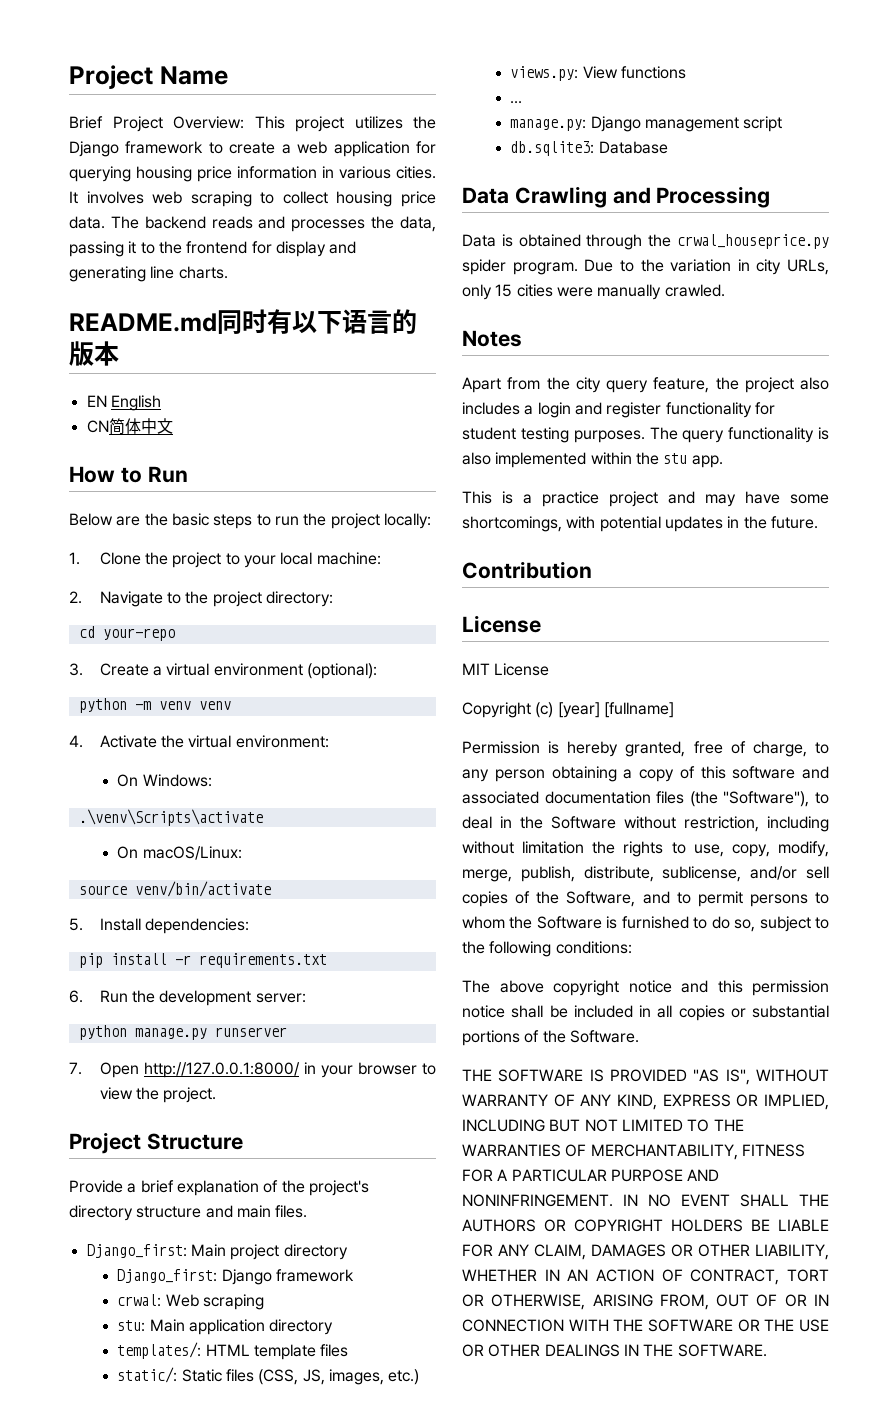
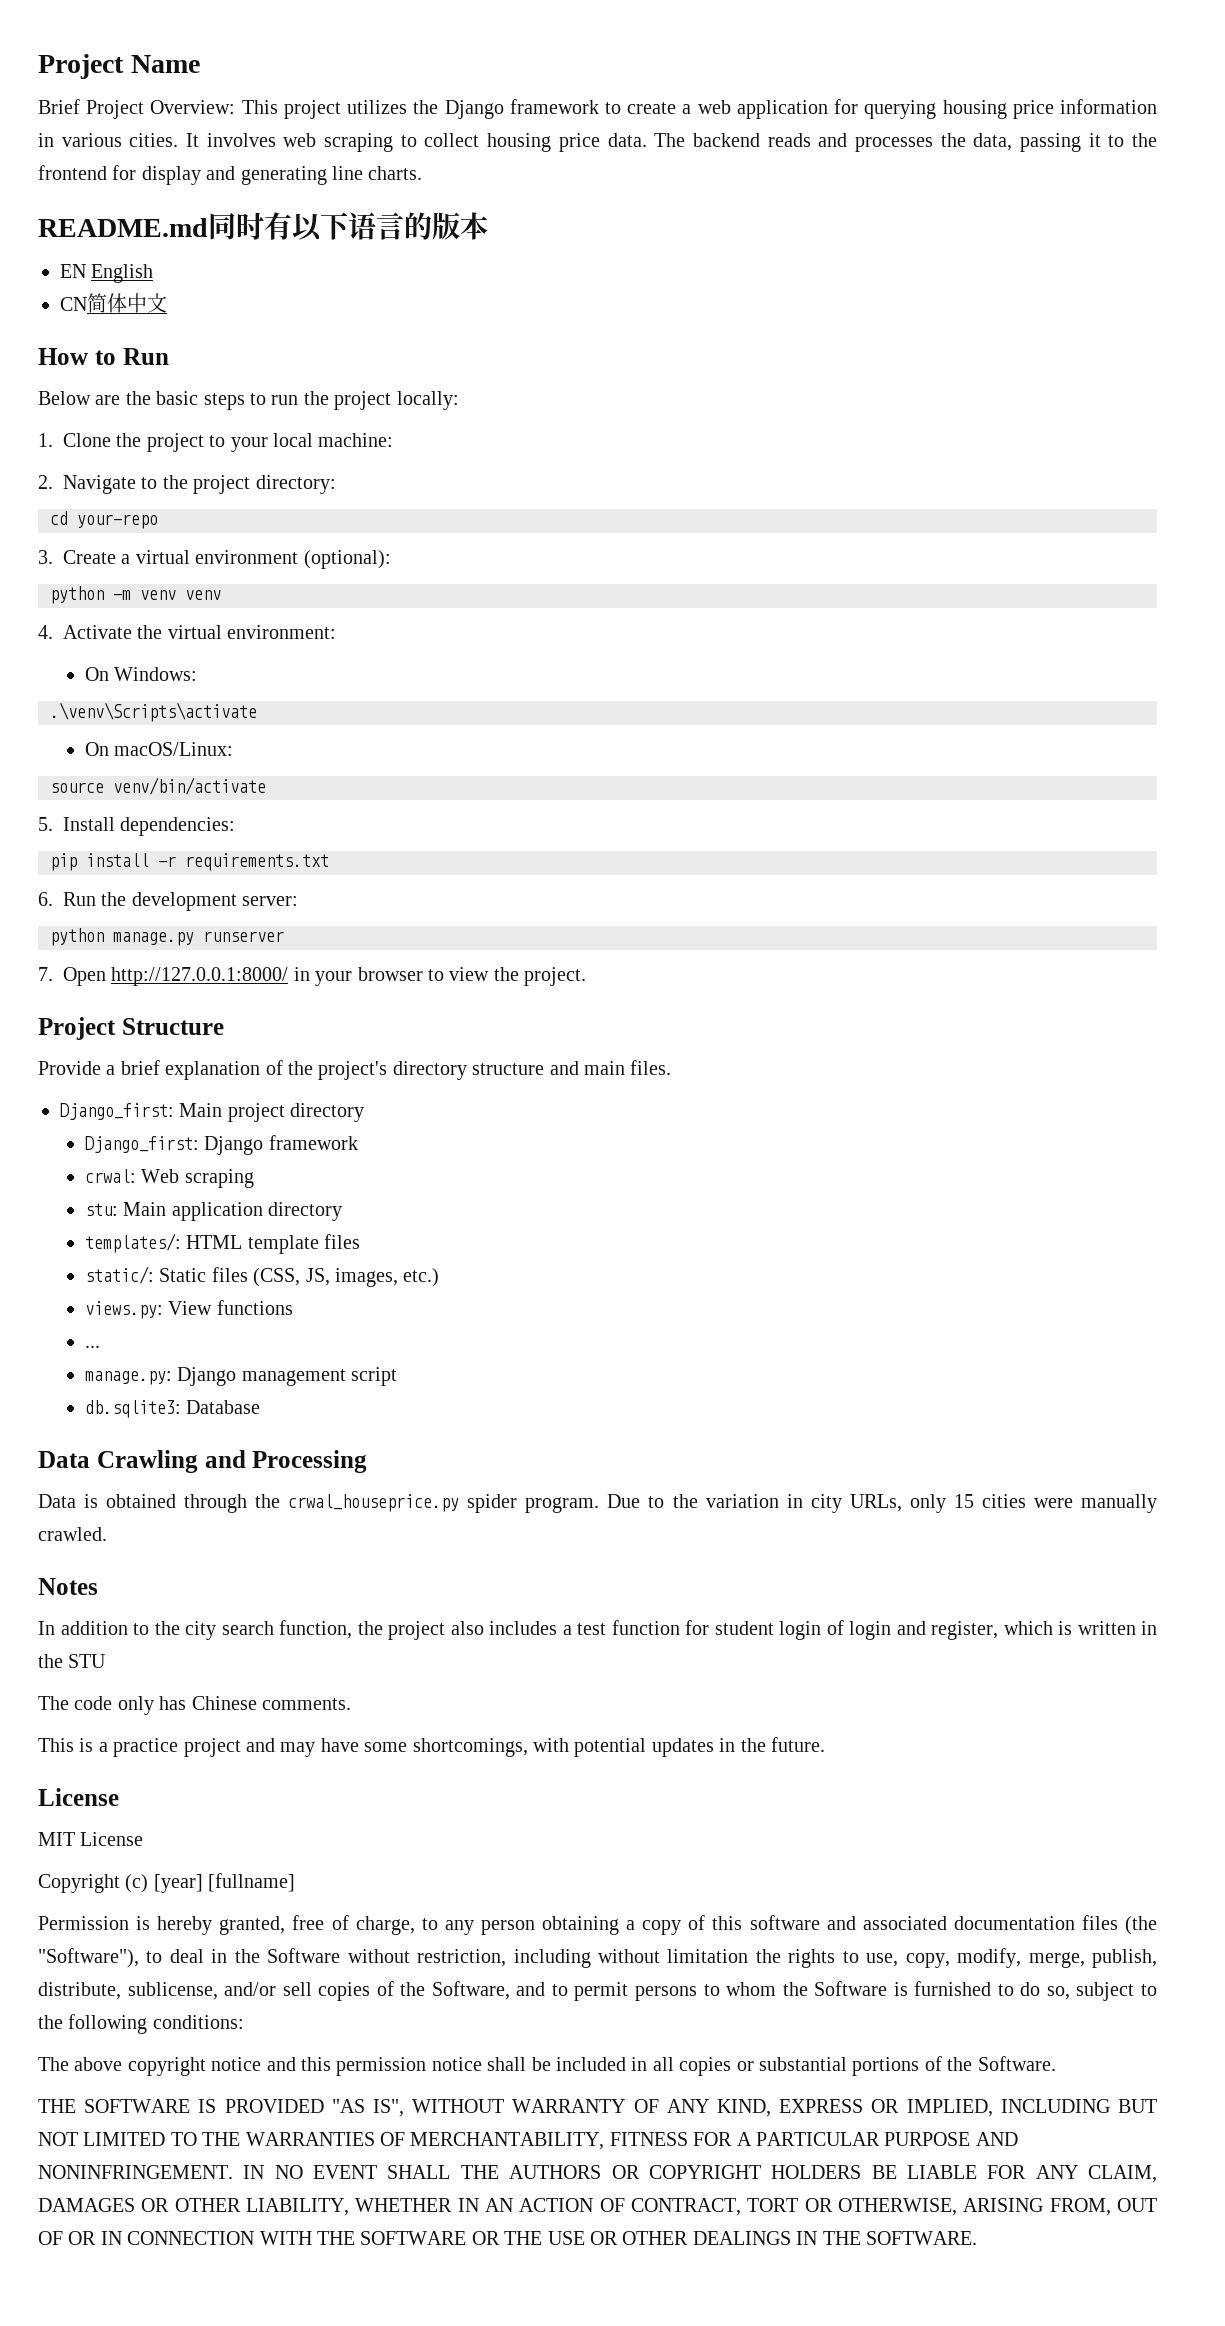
- Apart from the city query feature, the project also includes a login and register functionality for student testing purposes. The query functionality is also implemented within the stu app.
+ In addition to the city search function, the project also includes a test function for student login of login and register, which is written in the STU
+ The code only has Chinese comments.
- Contribution

